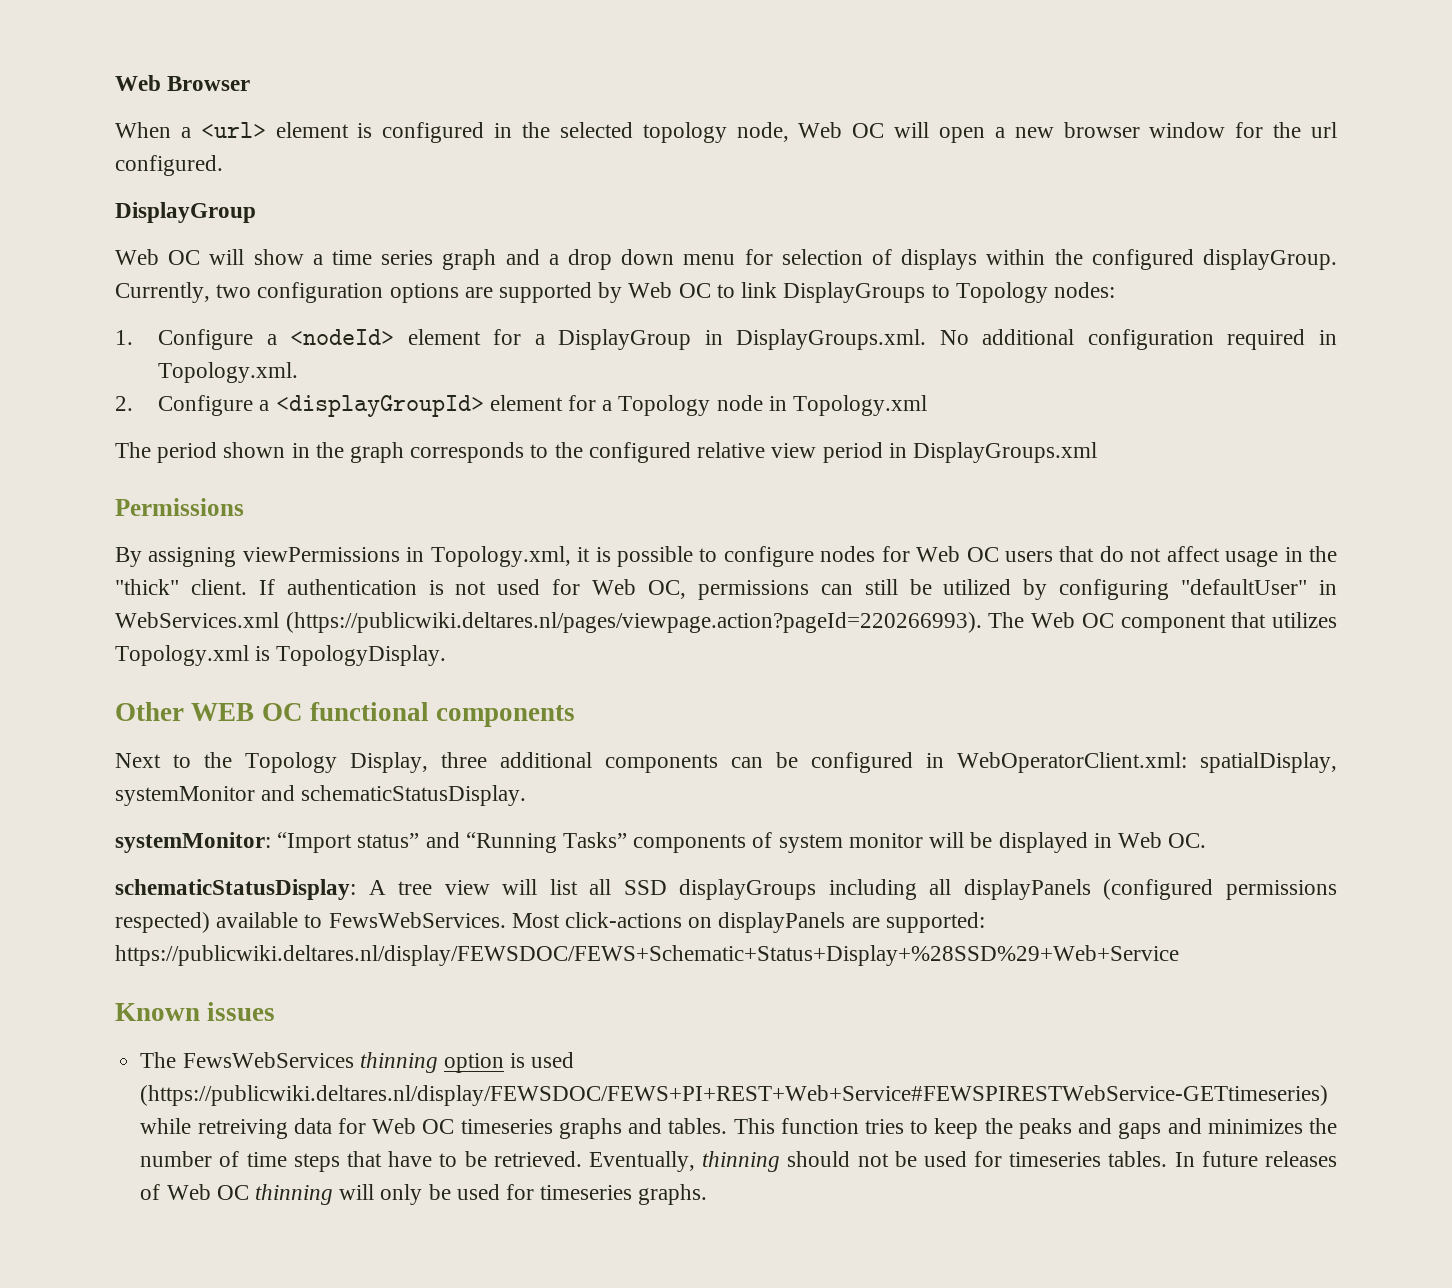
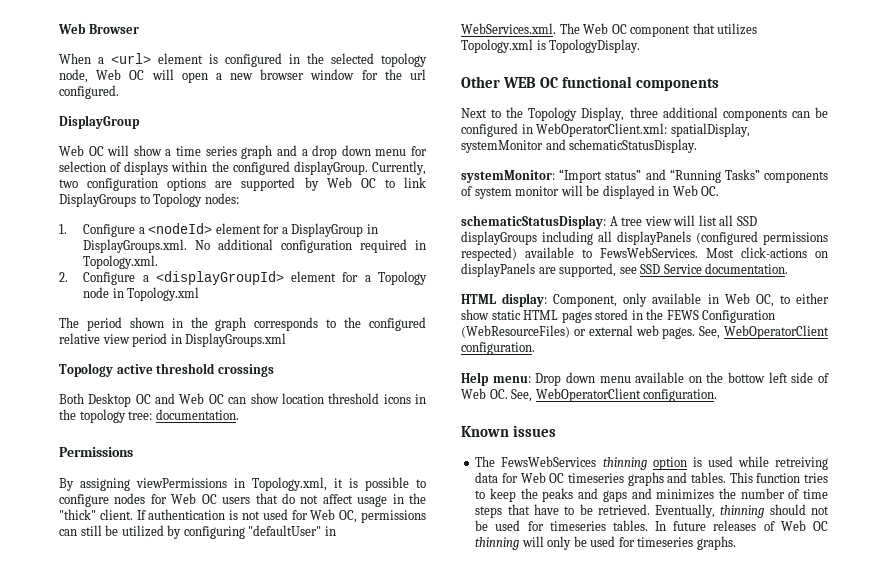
+ Topology active threshold crossings
+ Both Desktop OC and Web OC can show location threshold icons in the topology tree: documentation.
- If authentication is not used for Web OC, permissions can still be utilized by configuring "defaultUser" in WebServices.xml (https://publicwiki.deltares.nl/pages/viewpage.action?pageId=220266993). The Web OC component that utilizes Topology.xml is TopologyDisplay.
+ If authentication is not used for Web OC, permissions can still be utilized by configuring "defaultUser" in WebServices.xml. The Web OC component that utilizes Topology.xml is TopologyDisplay.
- Most click-actions on displayPanels are supported: https://publicwiki.deltares.nl/display/FEWSDOC/FEWS+Schematic+Status+Display+%28SSD%29+Web+Service
+ Most click-actions on displayPanels are supported, see SSD Service documentation.
+ HTML display: Component, only available in Web OC, to either show static HTML pages stored in the FEWS Configuration (WebResourceFiles) or external web pages. See, WebOperatorClient configuration.
+ Help menu: Drop down menu available on the bottow left side of Web OC. See, WebOperatorClient configuration.
- The FewsWebServices thinning option is used (https://publicwiki.deltares.nl/display/FEWSDOC/FEWS+PI+REST+Web+Service#FEWSPIRESTWebService-GETtimeseries) while retreiving data for Web OC timeseries graphs and tables.
+ The FewsWebServices thinning option is used while retreiving data for Web OC timeseries graphs and tables.

